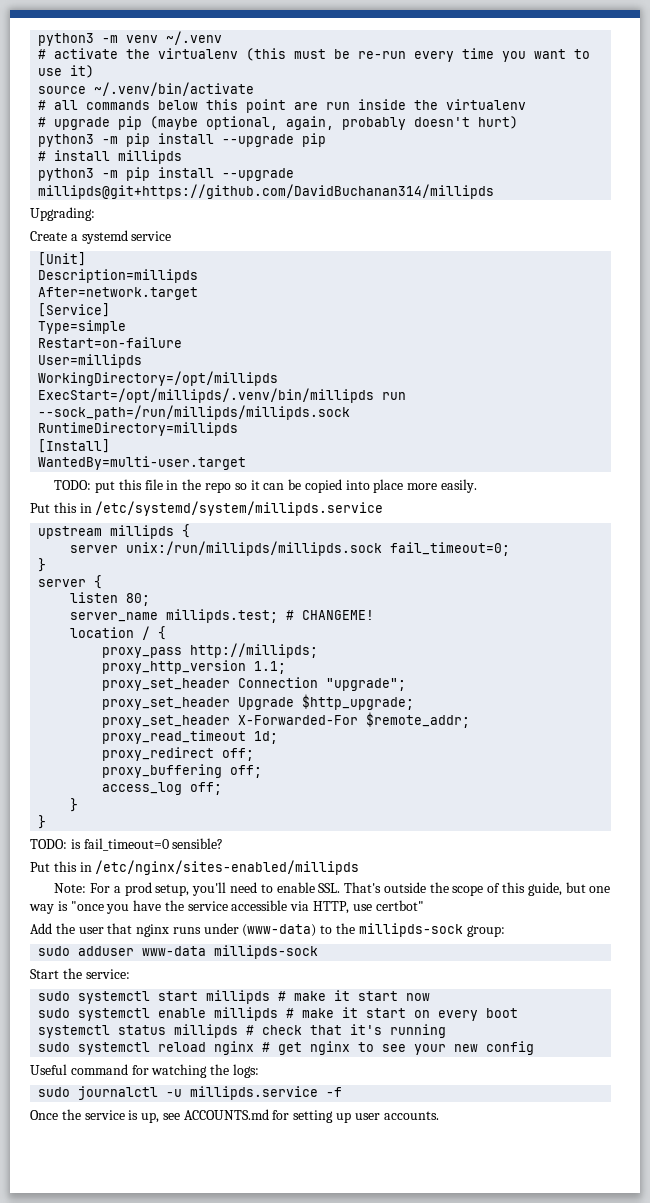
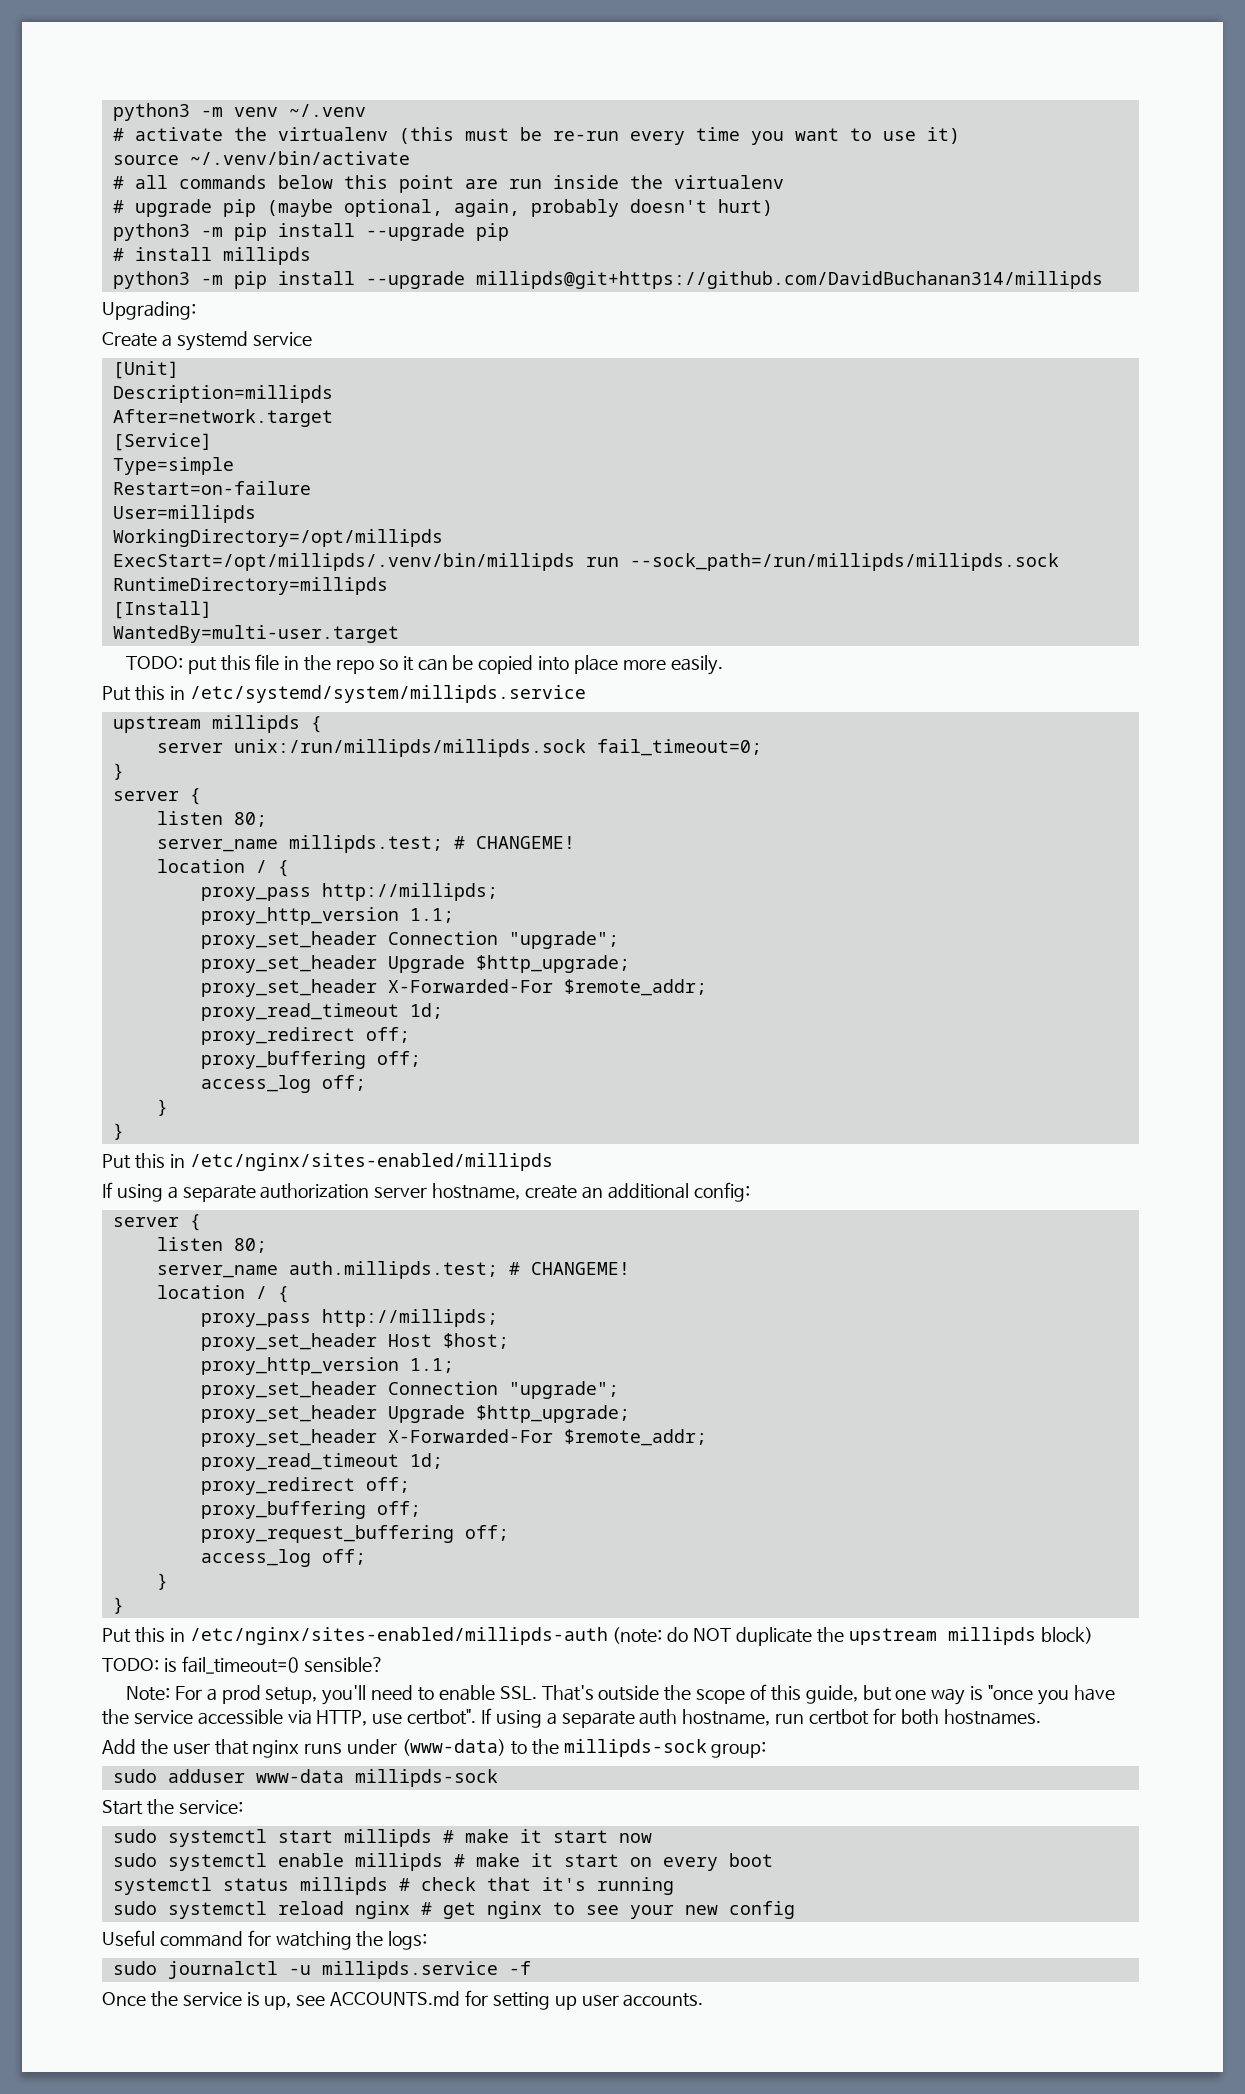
+ Put this in /etc/nginx/sites-enabled/millipds
+ If using a separate authorization server hostname, create an additional config:
+ server {
+ listen 80;
+ server_name auth.millipds.test; # CHANGEME!
+ location / {
+ proxy_pass http://millipds;
+ proxy_set_header Host $host;
+ proxy_http_version 1.1;
+ proxy_set_header Connection "upgrade";
+ proxy_set_header Upgrade $http_upgrade;
+ proxy_set_header X-Forwarded-For $remote_addr;
+ proxy_read_timeout 1d;
+ proxy_redirect off;
+ proxy_buffering off;
+ proxy_request_buffering off;
+ access_log off;
+ }
+ }
+ Put this in /etc/nginx/sites-enabled/millipds-auth (note: do NOT duplicate the upstream millipds block)
- Put this in /etc/nginx/sites-enabled/millipds
- Note: For a prod setup, you'll need to enable SSL. That's outside the scope of this guide, but one way is "once you have the service accessible via HTTP, use certbot"
+ Note: For a prod setup, you'll need to enable SSL. That's outside the scope of this guide, but one way is "once you have the service accessible via HTTP, use certbot". If using a separate auth hostname, run certbot for both hostnames.

